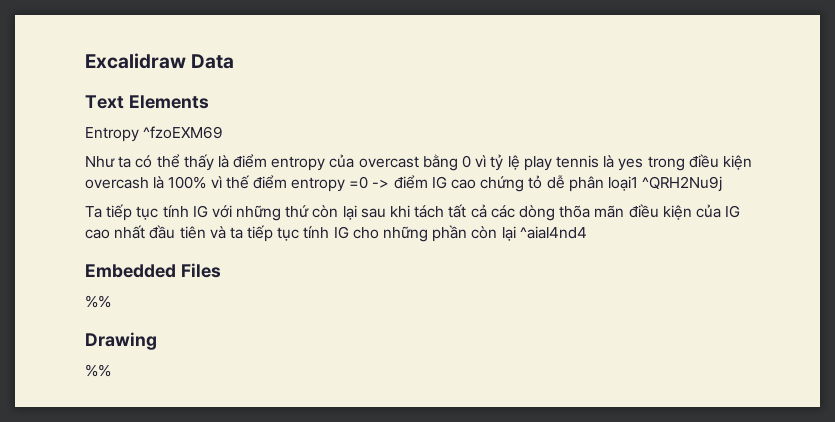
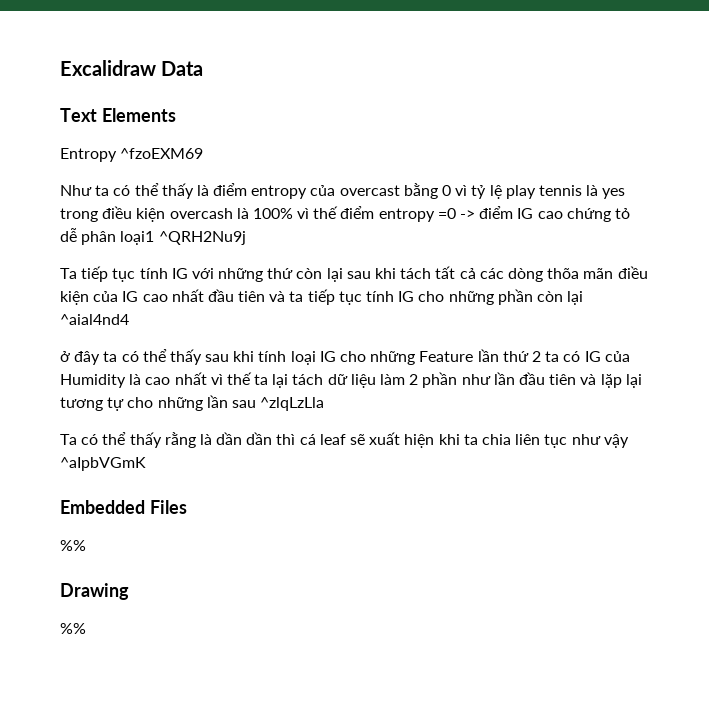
+ ở đây ta có thể thấy sau khi tính loại IG cho những Feature lần thứ 2 ta có IG của Humidity là cao nhất vì thế ta lại tách dữ liệu làm 2 phần như lần đầu tiên và lặp lại tương tự cho những lần sau ^zlqLzLla
+ Ta có thể thấy rằng là dần dần thì cá leaf sẽ xuất hiện khi ta chia liên tục như vậy ^aIpbVGmK

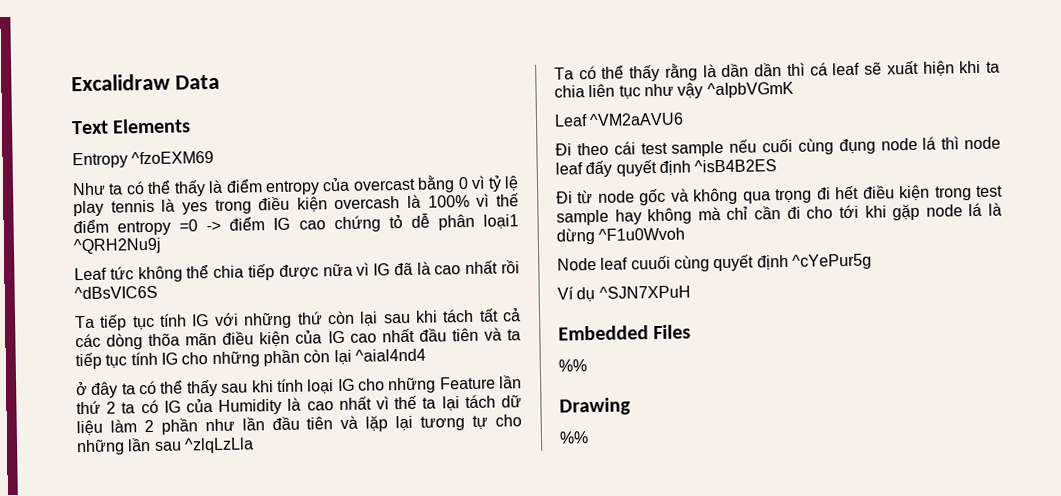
+ Leaf tức không thể chia tiếp được nữa vì IG đã là cao nhất rồi ^dBsVIC6S
+ Leaf ^VM2aAVU6
+ Đi theo cái test sample nếu cuối cùng đụng node lá thì node leaf đấy quyết định ^isB4B2ES
+ Đi từ node gốc và không qua trọng đi hết điều kiện trong test sample hay không mà chỉ cần đi cho tới khi gặp node lá là dừng ^F1u0Wvoh
+ Node leaf cuuối cùng quyết định ^cYePur5g
+ Ví dụ ^SJN7XPuH

